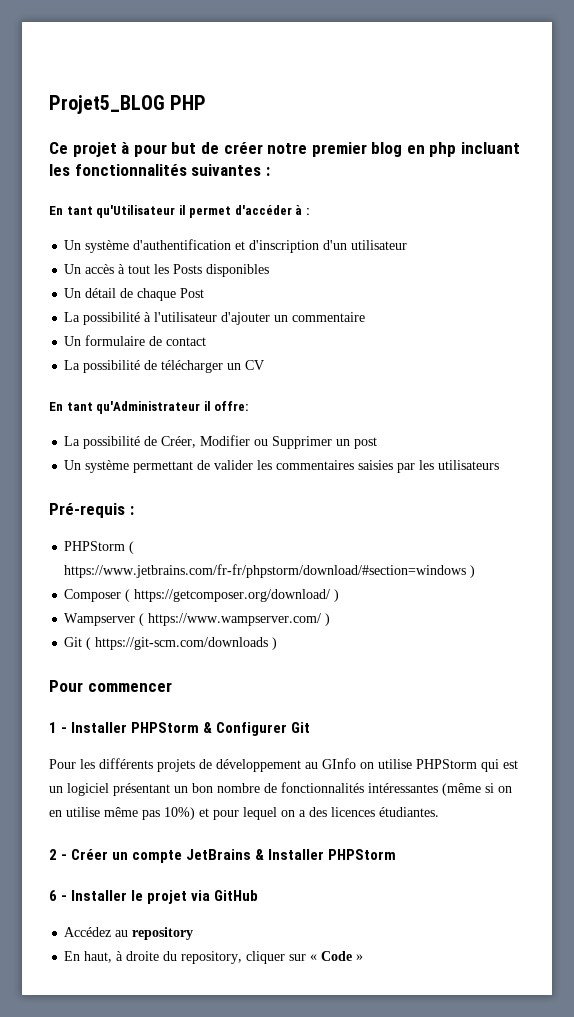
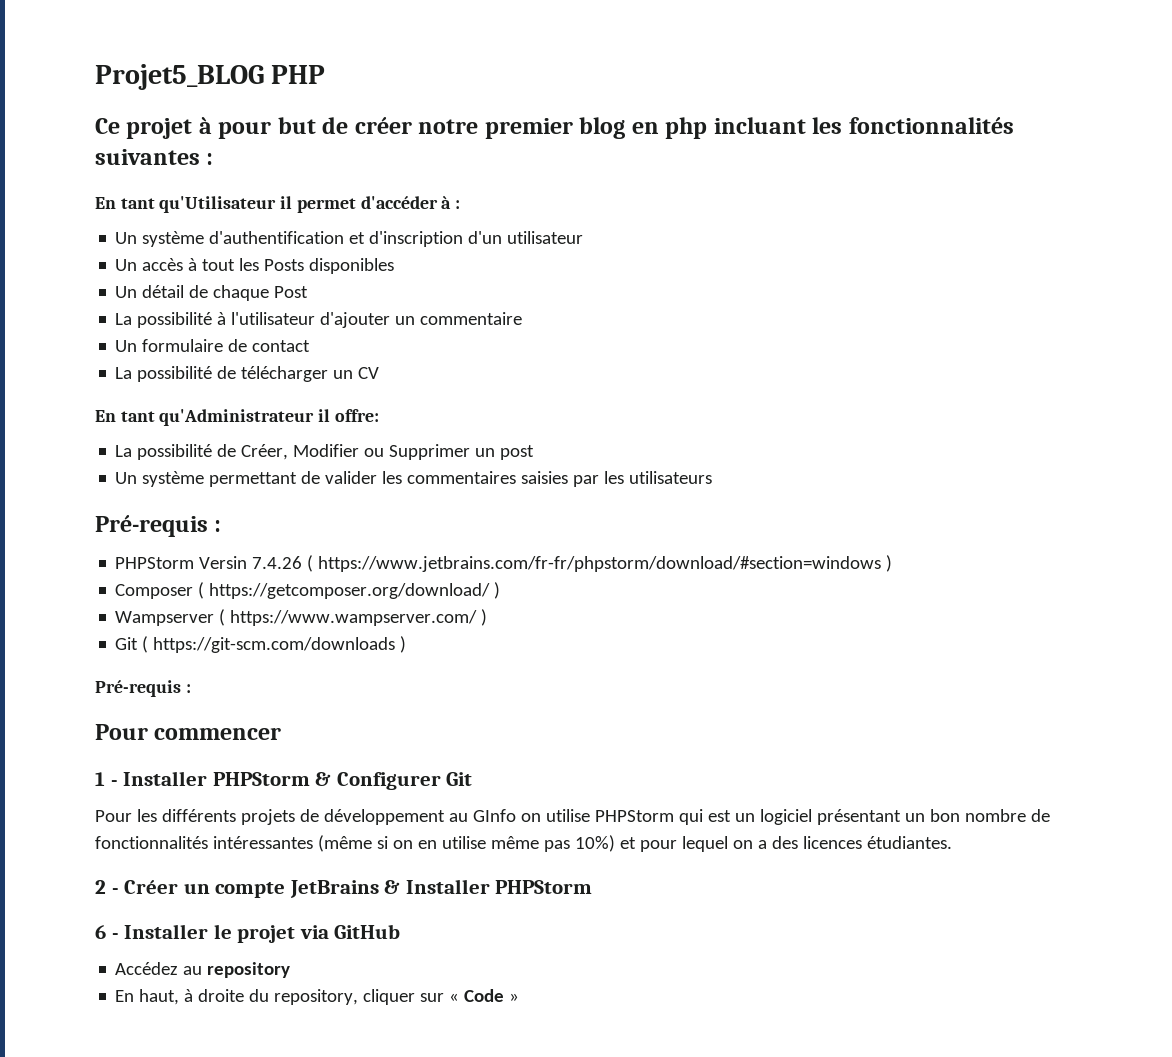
- PHPStorm ( https://www.jetbrains.com/fr-fr/phpstorm/download/#section=windows )
+ PHPStorm Versin 7.4.26 ( https://www.jetbrains.com/fr-fr/phpstorm/download/#section=windows )
  Git ( https://git-scm.com/downloads )
+ Pré-requis :

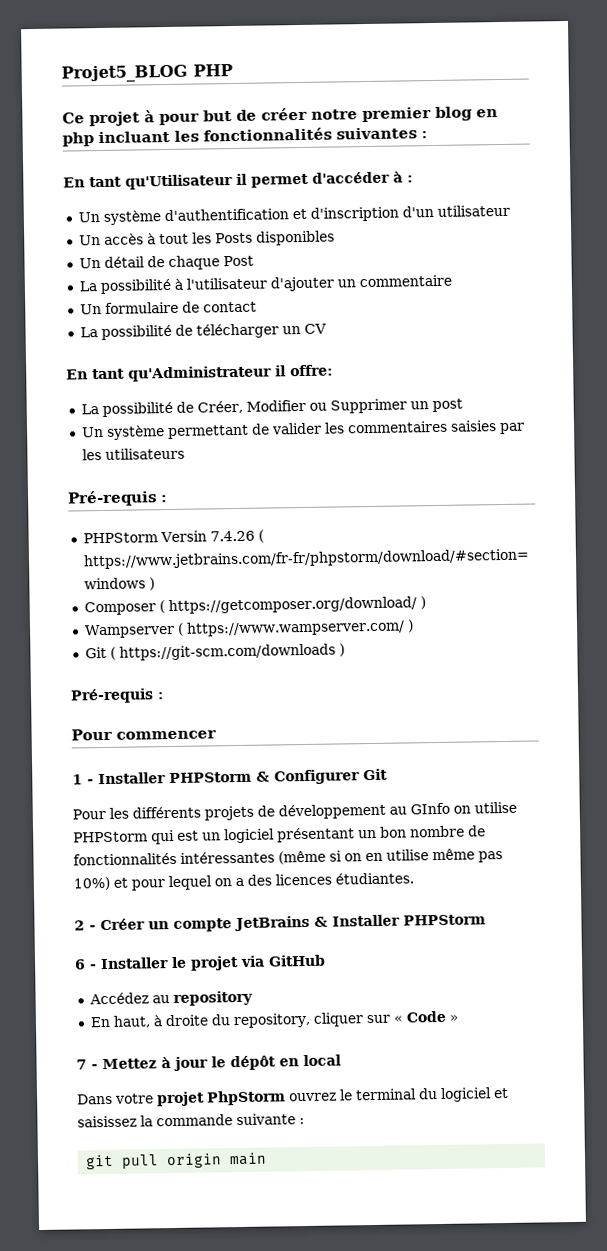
+ 7 - Mettez à jour le dépôt en local
+ Dans votre projet PhpStorm ouvrez le terminal du logiciel et saisissez la commande suivante :
+ git pull origin main

